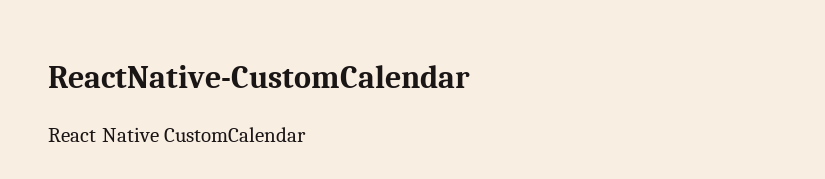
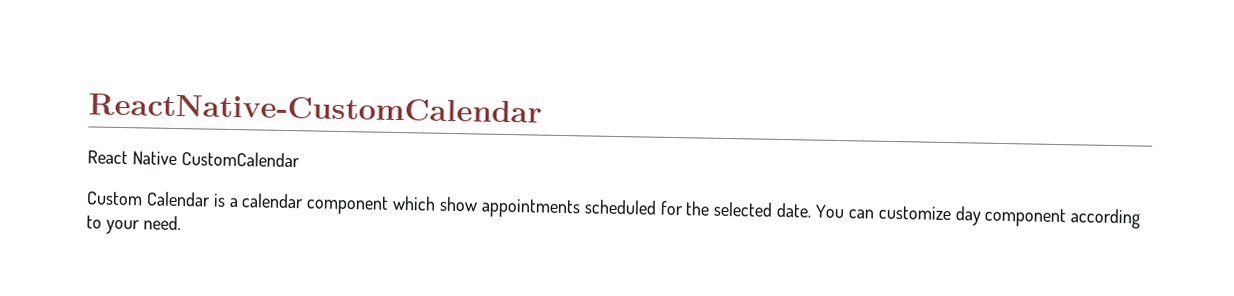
+ Custom Calendar is a calendar component which show appointments scheduled for the selected date. You can customize day component according to your need.

